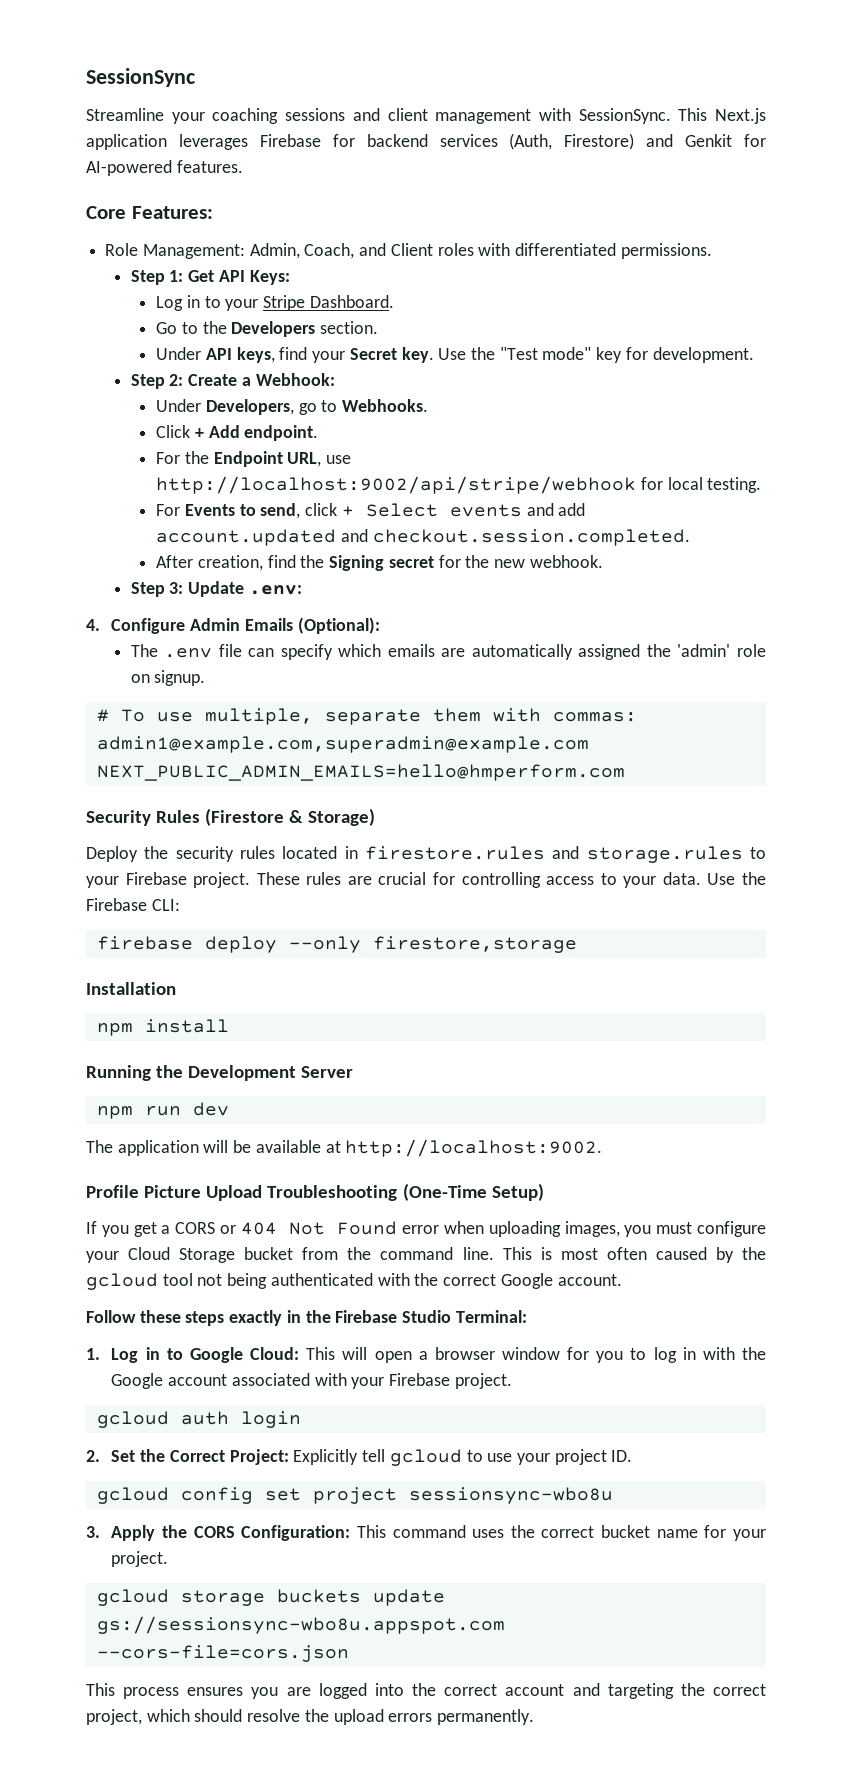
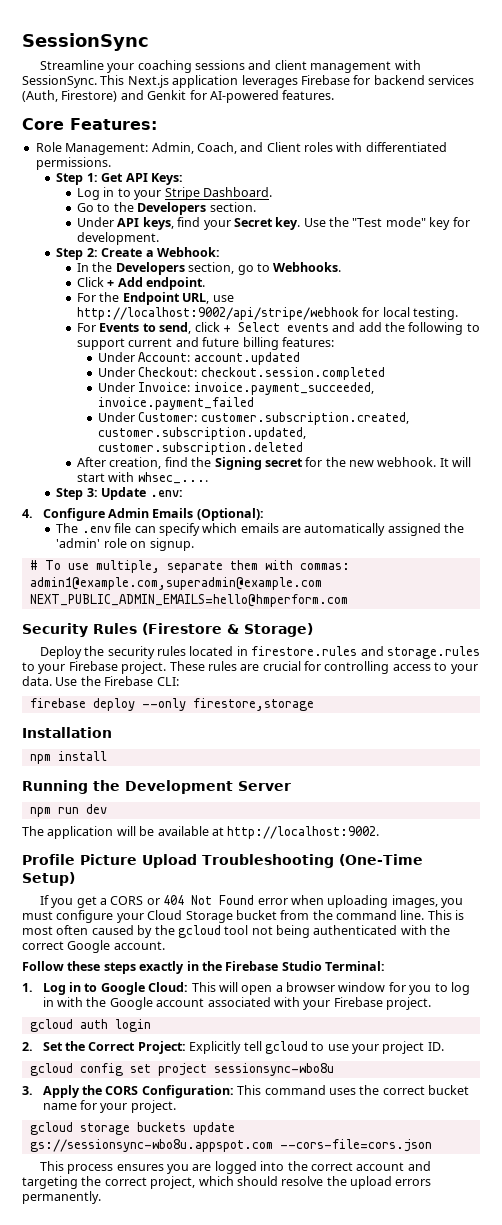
- Under Developers, go to Webhooks.
+ In the Developers section, go to Webhooks.
- For Events to send, click + Select events and add account.updated and checkout.session.completed.
+ For Events to send, click + Select events and add the following to support current and future billing features:
+ Under Account: account.updated
+ Under Checkout: checkout.session.completed
+ Under Invoice: invoice.payment_succeeded, invoice.payment_failed
+ Under Customer: customer.subscription.created, customer.subscription.updated, customer.subscription.deleted
+ It will start with whsec_....

